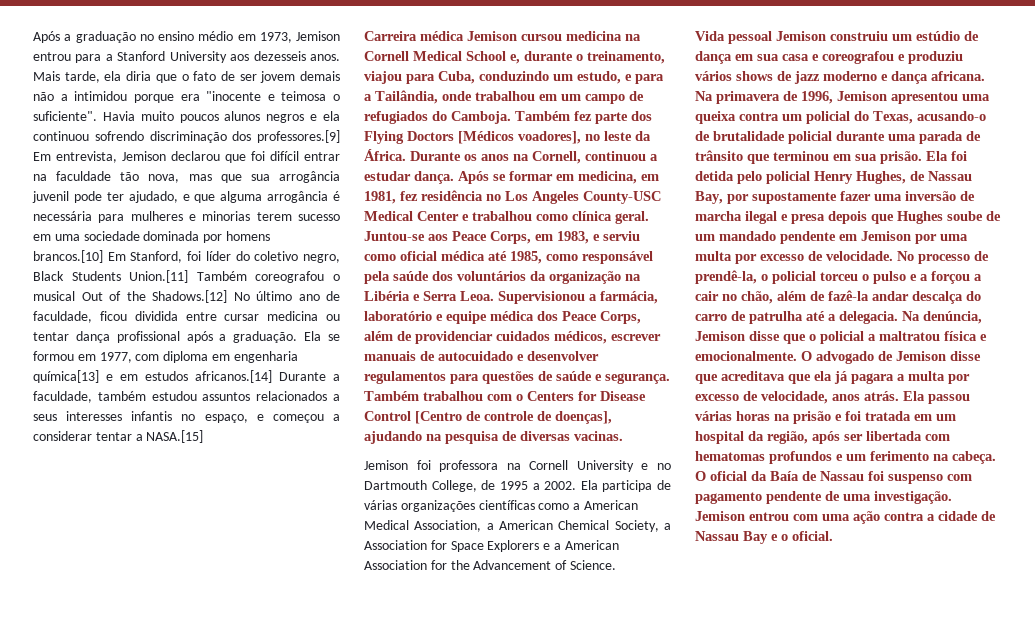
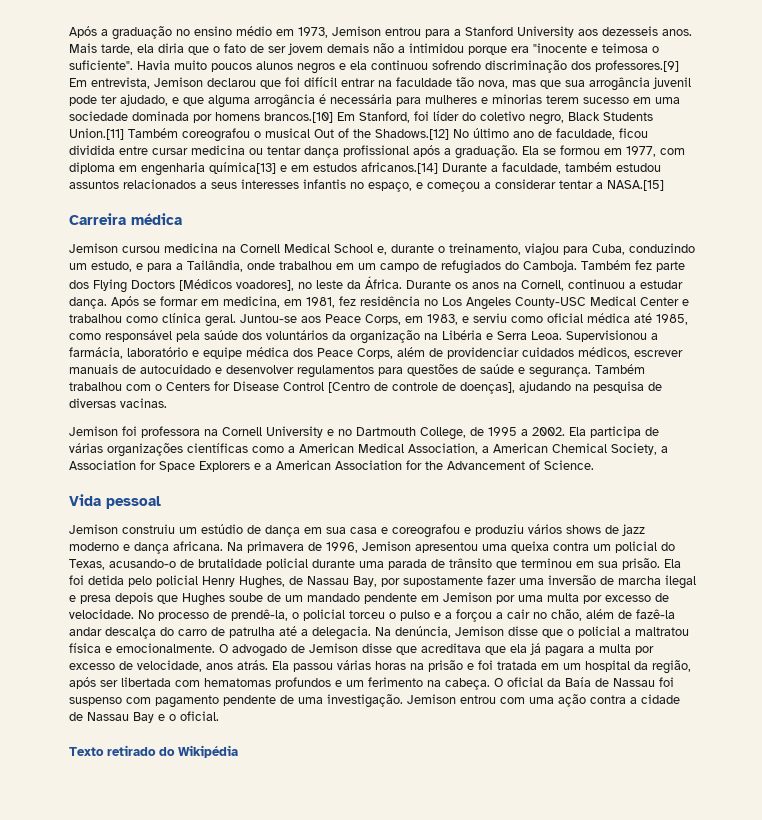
- Carreira médica Jemison cursou medicina na Cornell Medical School e, durante o treinamento, viajou para Cuba, conduzindo um estudo, e para a Tailândia, onde trabalhou em um campo de refugiados do Camboja.
+ Carreira médica
+ Jemison cursou medicina na Cornell Medical School e, durante o treinamento, viajou para Cuba, conduzindo um estudo, e para a Tailândia, onde trabalhou em um campo de refugiados do Camboja.
- Vida pessoal Jemison construiu um estúdio de dança em sua casa e coreografou e produziu vários shows de jazz moderno e dança africana.
+ Vida pessoal
+ Jemison construiu um estúdio de dança em sua casa e coreografou e produziu vários shows de jazz moderno e dança africana.
+ Texto retirado do Wikipédia

